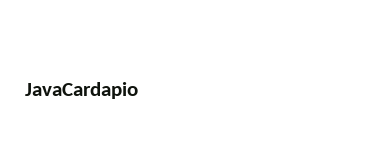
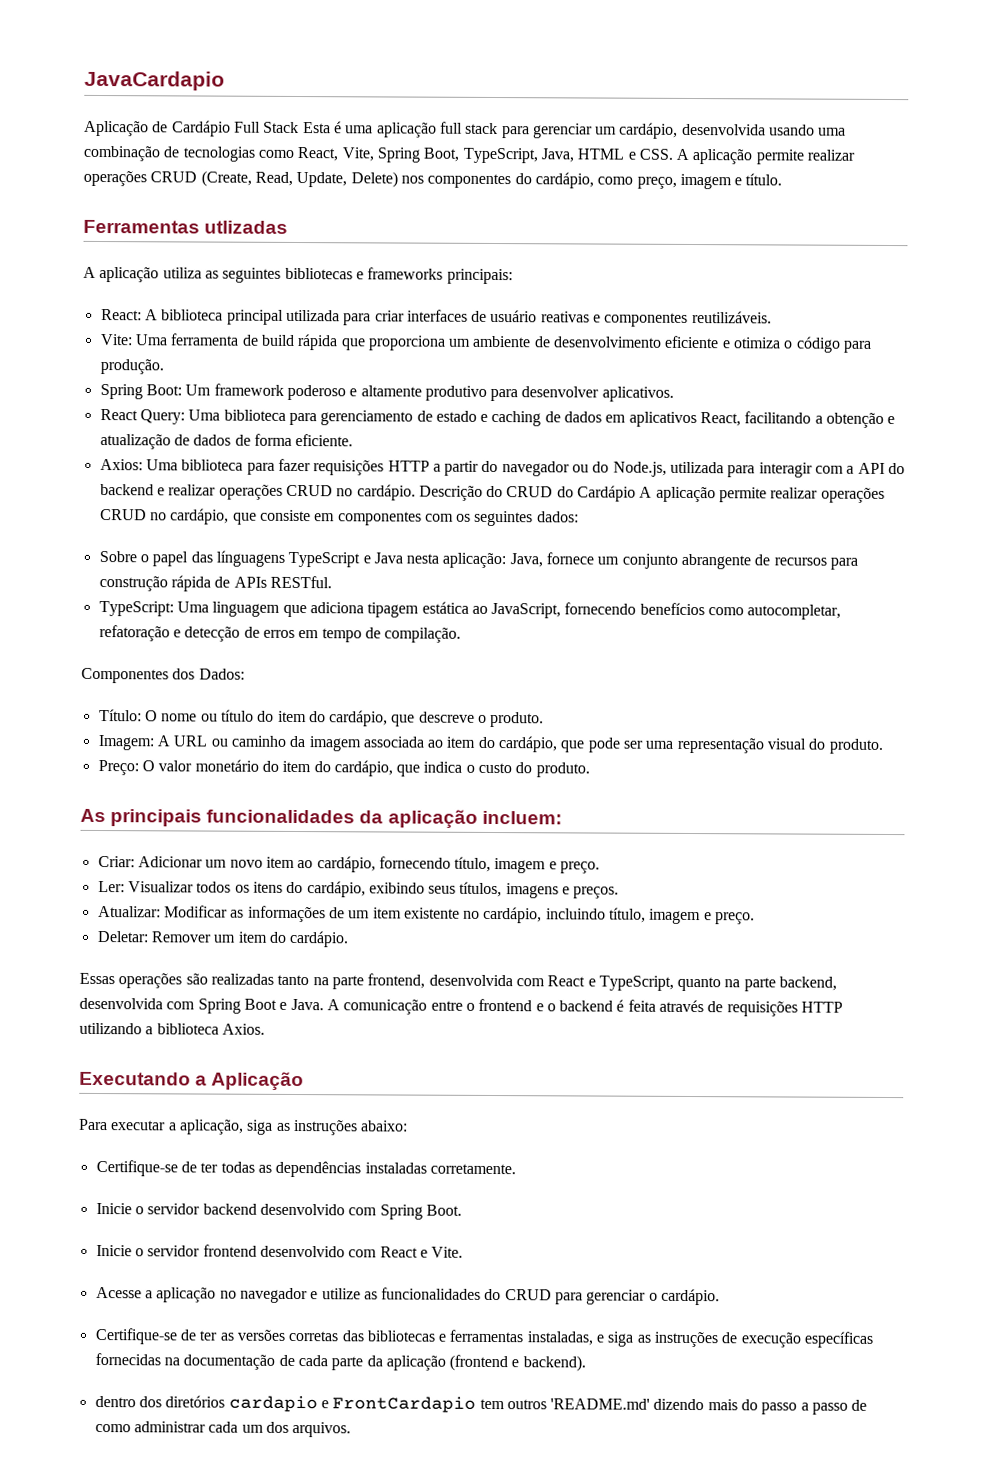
+ Aplicação de Cardápio Full Stack Esta é uma aplicação full stack para gerenciar um cardápio, desenvolvida usando uma combinação de tecnologias como React, Vite, Spring Boot, TypeScript, Java, HTML e CSS. A aplicação permite realizar operações CRUD (Create, Read, Update, Delete) nos componentes do cardápio, como preço, imagem e título.
+ Ferramentas utlizadas
+ A aplicação utiliza as seguintes bibliotecas e frameworks principais:
+ React: A biblioteca principal utilizada para criar interfaces de usuário reativas e componentes reutilizáveis.
+ Vite: Uma ferramenta de build rápida que proporciona um ambiente de desenvolvimento eficiente e otimiza o código para produção.
+ Spring Boot: Um framework poderoso e altamente produtivo para desenvolver aplicativos.
+ React Query: Uma biblioteca para gerenciamento de estado e caching de dados em aplicativos React, facilitando a obtenção e atualização de dados de forma eficiente.
+ Axios: Uma biblioteca para fazer requisições HTTP a partir do navegador ou do Node.js, utilizada para interagir com a API do backend e realizar operações CRUD no cardápio. Descrição do CRUD do Cardápio A aplicação permite realizar operações CRUD no cardápio, que consiste em componentes com os seguintes dados:
+ Sobre o papel das línguagens TypeScript e Java nesta aplicação: Java, fornece um conjunto abrangente de recursos para construção rápida de APIs RESTful.
+ TypeScript: Uma linguagem que adiciona tipagem estática ao JavaScript, fornecendo benefícios como autocompletar, refatoração e detecção de erros em tempo de compilação.
+ Componentes dos Dados:
+ Título: O nome ou título do item do cardápio, que descreve o produto.
+ Imagem: A URL ou caminho da imagem associada ao item do cardápio, que pode ser uma representação visual do produto.
+ Preço: O valor monetário do item do cardápio, que indica o custo do produto.
+ As principais funcionalidades da aplicação incluem:
+ Criar: Adicionar um novo item ao cardápio, fornecendo título, imagem e preço.
+ Ler: Visualizar todos os itens do cardápio, exibindo seus títulos, imagens e preços.
+ Atualizar: Modificar as informações de um item existente no cardápio, incluindo título, imagem e preço.
+ Deletar: Remover um item do cardápio.
+ Essas operações são realizadas tanto na parte frontend, desenvolvida com React e TypeScript, quanto na parte backend, desenvolvida com Spring Boot e Java. A comunicação entre o frontend e o backend é feita através de requisições HTTP utilizando a biblioteca Axios.
+ Executando a Aplicação
+ Para executar a aplicação, siga as instruções abaixo:
+ Certifique-se de ter todas as dependências instaladas corretamente.
+ Inicie o servidor backend desenvolvido com Spring Boot.
+ Inicie o servidor frontend desenvolvido com React e Vite.
+ Acesse a aplicação no navegador e utilize as funcionalidades do CRUD para gerenciar o cardápio.
+ Certifique-se de ter as versões corretas das bibliotecas e ferramentas instaladas, e siga as instruções de execução específicas fornecidas na documentação de cada parte da aplicação (frontend e backend).
+ dentro dos diretórios cardapio e FrontCardapio tem outros 'README.md' dizendo mais do passo a passo de como administrar cada um dos arquivos.

